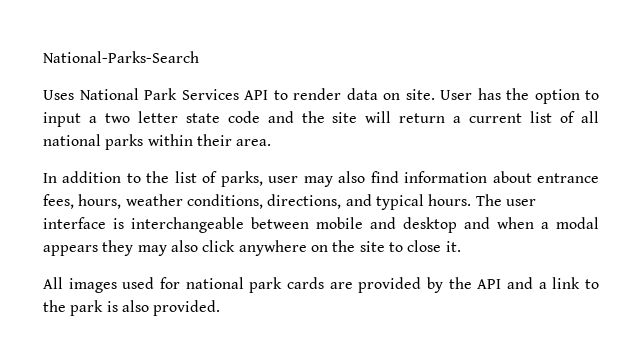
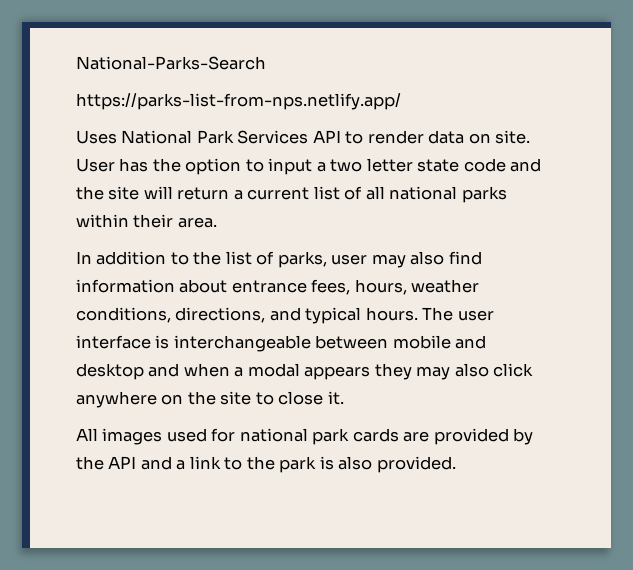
+ https://parks-list-from-nps.netlify.app/

